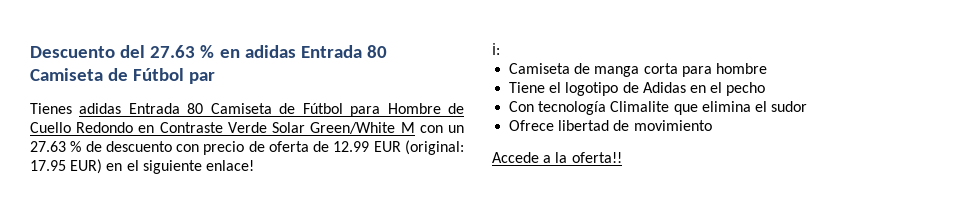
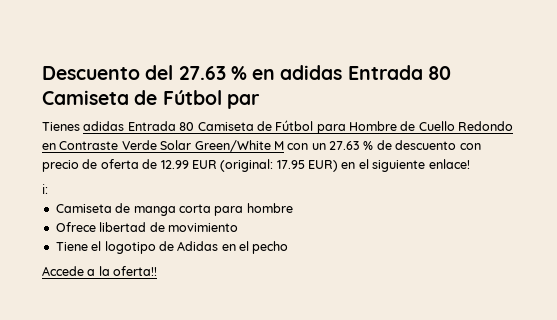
+ Ofrece libertad de movimiento
- Con tecnología Climalite que elimina el sudor
- Ofrece libertad de movimiento

